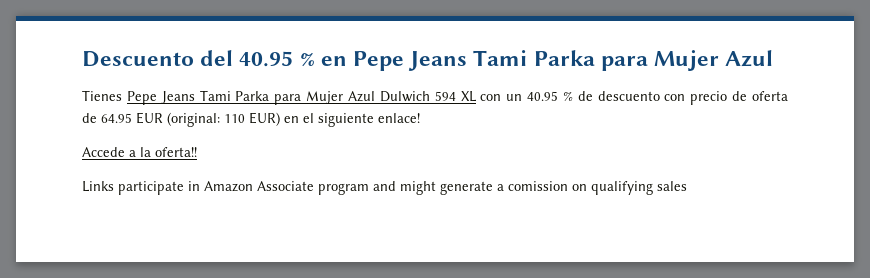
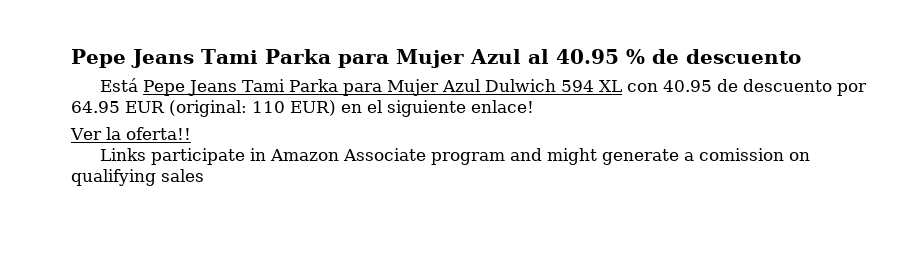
- Descuento del 40.95 % en Pepe Jeans Tami Parka para Mujer Azul
- Tienes Pepe Jeans Tami Parka para Mujer Azul Dulwich 594 XL con un 40.95 % de descuento con precio de oferta de 64.95 EUR (original: 110 EUR) en el siguiente enlace!
+ Pepe Jeans Tami Parka para Mujer Azul al 40.95 % de descuento
+ Está Pepe Jeans Tami Parka para Mujer Azul Dulwich 594 XL con 40.95 de descuento por 64.95 EUR (original: 110 EUR) en el siguiente enlace!
- Accede a la oferta!!
+ Ver la oferta!!

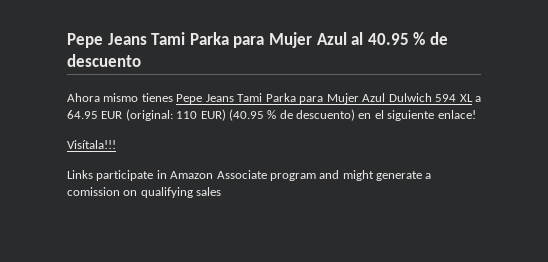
- Está Pepe Jeans Tami Parka para Mujer Azul Dulwich 594 XL con 40.95 de descuento por 64.95 EUR (original: 110 EUR) en el siguiente enlace!
+ Ahora mismo tienes Pepe Jeans Tami Parka para Mujer Azul Dulwich 594 XL a 64.95 EUR (original: 110 EUR) (40.95 % de descuento) en el siguiente enlace!
- Ver la oferta!!
+ Visítala!!!

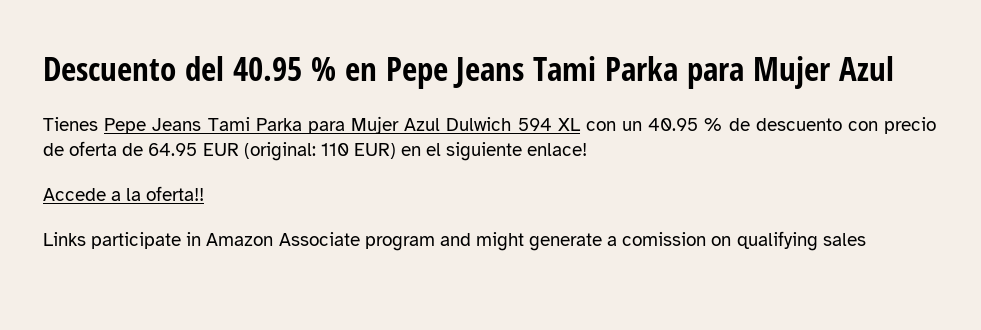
- Pepe Jeans Tami Parka para Mujer Azul al 40.95 % de descuento
- Ahora mismo tienes Pepe Jeans Tami Parka para Mujer Azul Dulwich 594 XL a 64.95 EUR (original: 110 EUR) (40.95 % de descuento) en el siguiente enlace!
+ Descuento del 40.95 % en Pepe Jeans Tami Parka para Mujer Azul
+ Tienes Pepe Jeans Tami Parka para Mujer Azul Dulwich 594 XL con un 40.95 % de descuento con precio de oferta de 64.95 EUR (original: 110 EUR) en el siguiente enlace!
- Visítala!!!
+ Accede a la oferta!!

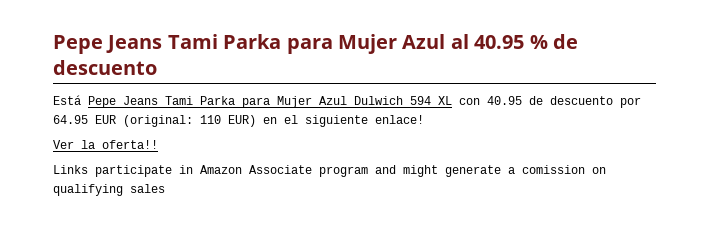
- Descuento del 40.95 % en Pepe Jeans Tami Parka para Mujer Azul
- Tienes Pepe Jeans Tami Parka para Mujer Azul Dulwich 594 XL con un 40.95 % de descuento con precio de oferta de 64.95 EUR (original: 110 EUR) en el siguiente enlace!
+ Pepe Jeans Tami Parka para Mujer Azul al 40.95 % de descuento
+ Está Pepe Jeans Tami Parka para Mujer Azul Dulwich 594 XL con 40.95 de descuento por 64.95 EUR (original: 110 EUR) en el siguiente enlace!
- Accede a la oferta!!
+ Ver la oferta!!

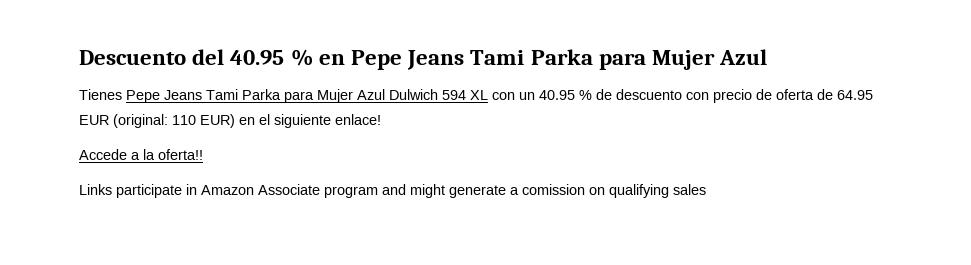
- Pepe Jeans Tami Parka para Mujer Azul al 40.95 % de descuento
- Está Pepe Jeans Tami Parka para Mujer Azul Dulwich 594 XL con 40.95 de descuento por 64.95 EUR (original: 110 EUR) en el siguiente enlace!
+ Descuento del 40.95 % en Pepe Jeans Tami Parka para Mujer Azul
+ Tienes Pepe Jeans Tami Parka para Mujer Azul Dulwich 594 XL con un 40.95 % de descuento con precio de oferta de 64.95 EUR (original: 110 EUR) en el siguiente enlace!
- Ver la oferta!!
+ Accede a la oferta!!

